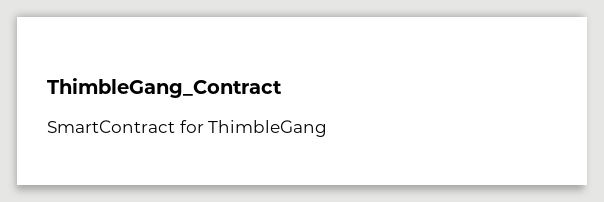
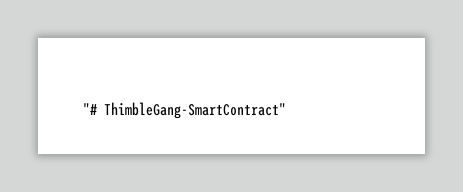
- ThimbleGang_Contract
- SmartContract for ThimbleGang
+ "# ThimbleGang-SmartContract"

